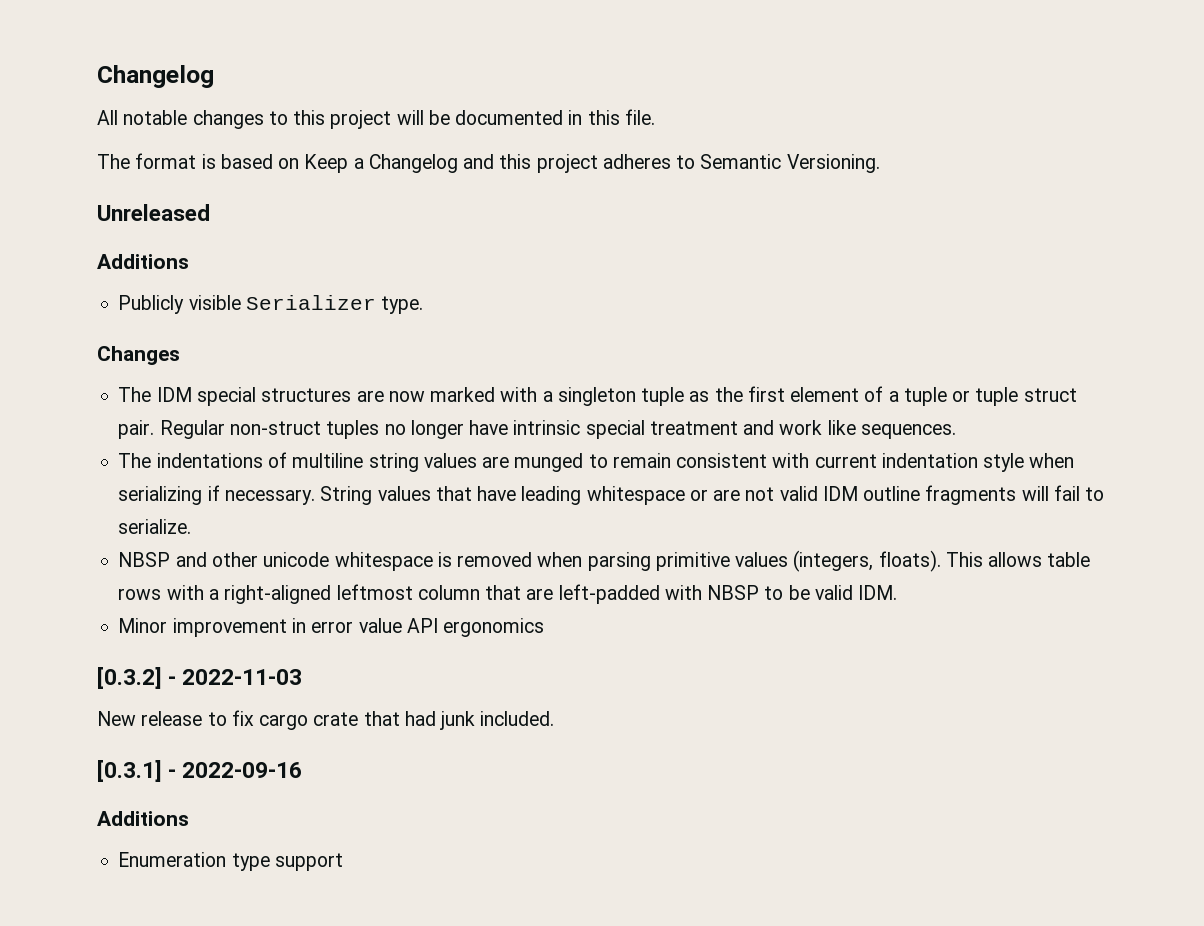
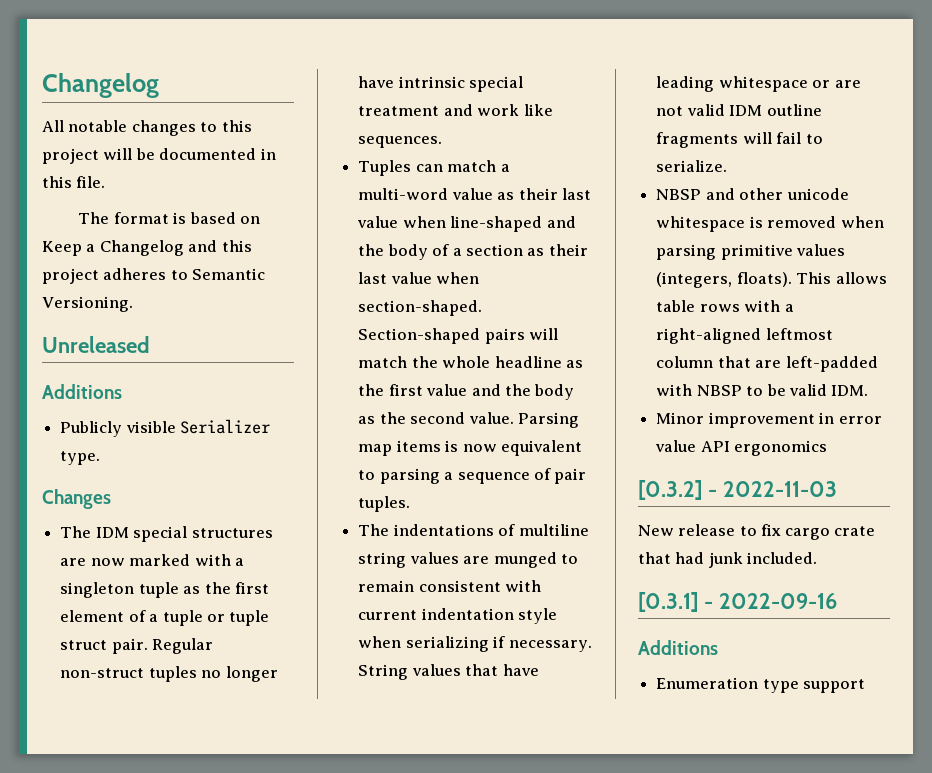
+ Tuples can match a multi-word value as their last value when line-shaped and the body of a section as their last value when section-shaped. Section-shaped pairs will match the whole headline as the first value and the body as the second value. Parsing map items is now equivalent to parsing a sequence of pair tuples.

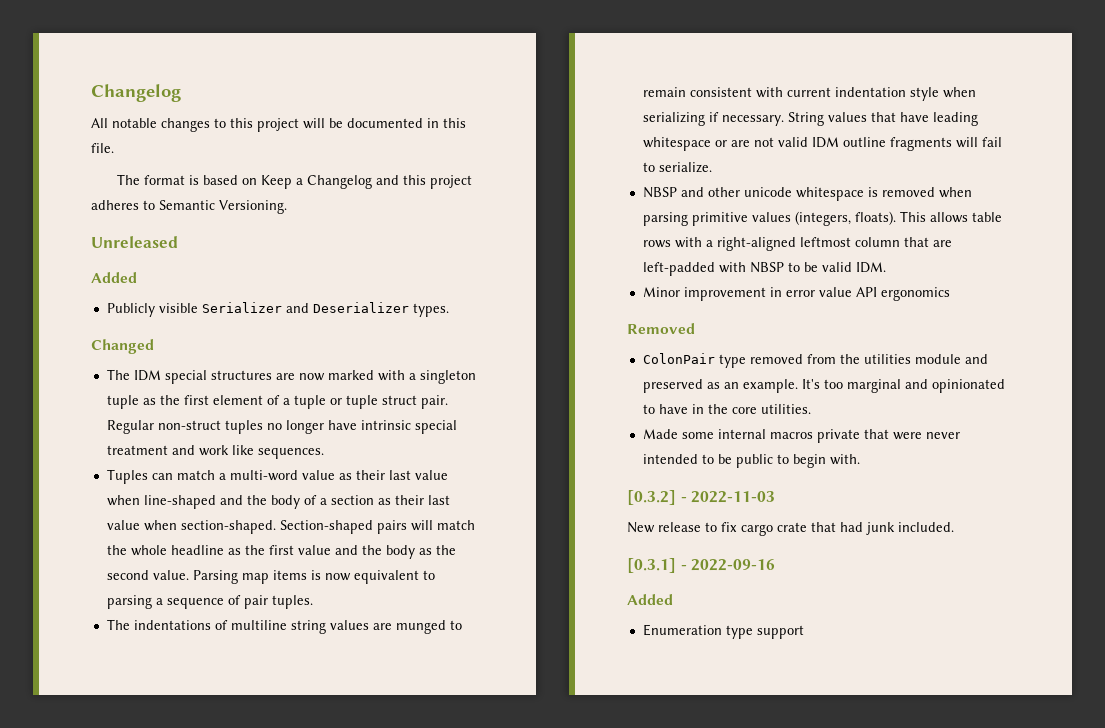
  Unreleased
- Additions
+ Added
- Publicly visible Serializer type.
- Changes
+ Publicly visible Serializer and Deserializer types.
+ Changed
+ Removed
+ ColonPair type removed from the utilities module and preserved as an example. It's too marginal and opinionated to have in the core utilities.
+ Made some internal macros private that were never intended to be public to begin with.
  [0.3.1] - 2022-09-16
- Additions
+ Added

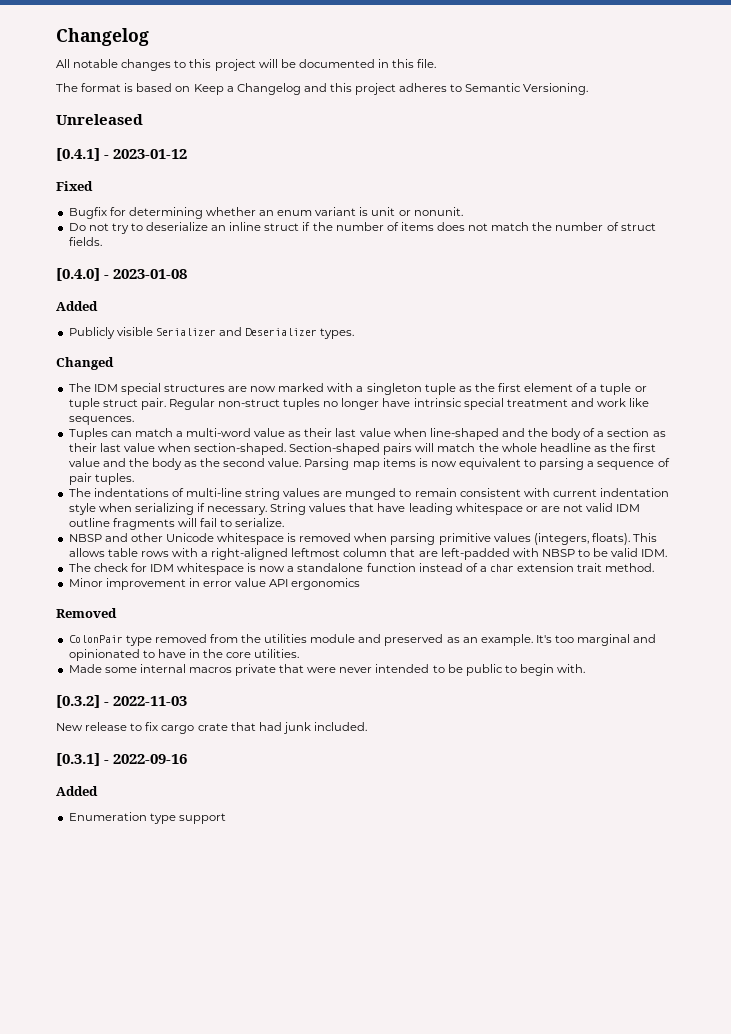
+ [0.4.1] - 2023-01-12
+ Fixed
+ Bugfix for determining whether an enum variant is unit or nonunit.
+ Do not try to deserialize an inline struct if the number of items does not match the number of struct fields.
+ [0.4.0] - 2023-01-08
- The indentations of multiline string values are munged to remain consistent with current indentation style when serializing if necessary.
+ The indentations of multi-line string values are munged to remain consistent with current indentation style when serializing if necessary.
- NBSP and other unicode whitespace is removed when parsing primitive values (integers, floats).
+ NBSP and other Unicode whitespace is removed when parsing primitive values (integers, floats).
+ The check for IDM whitespace is now a standalone function instead of a char extension trait method.

